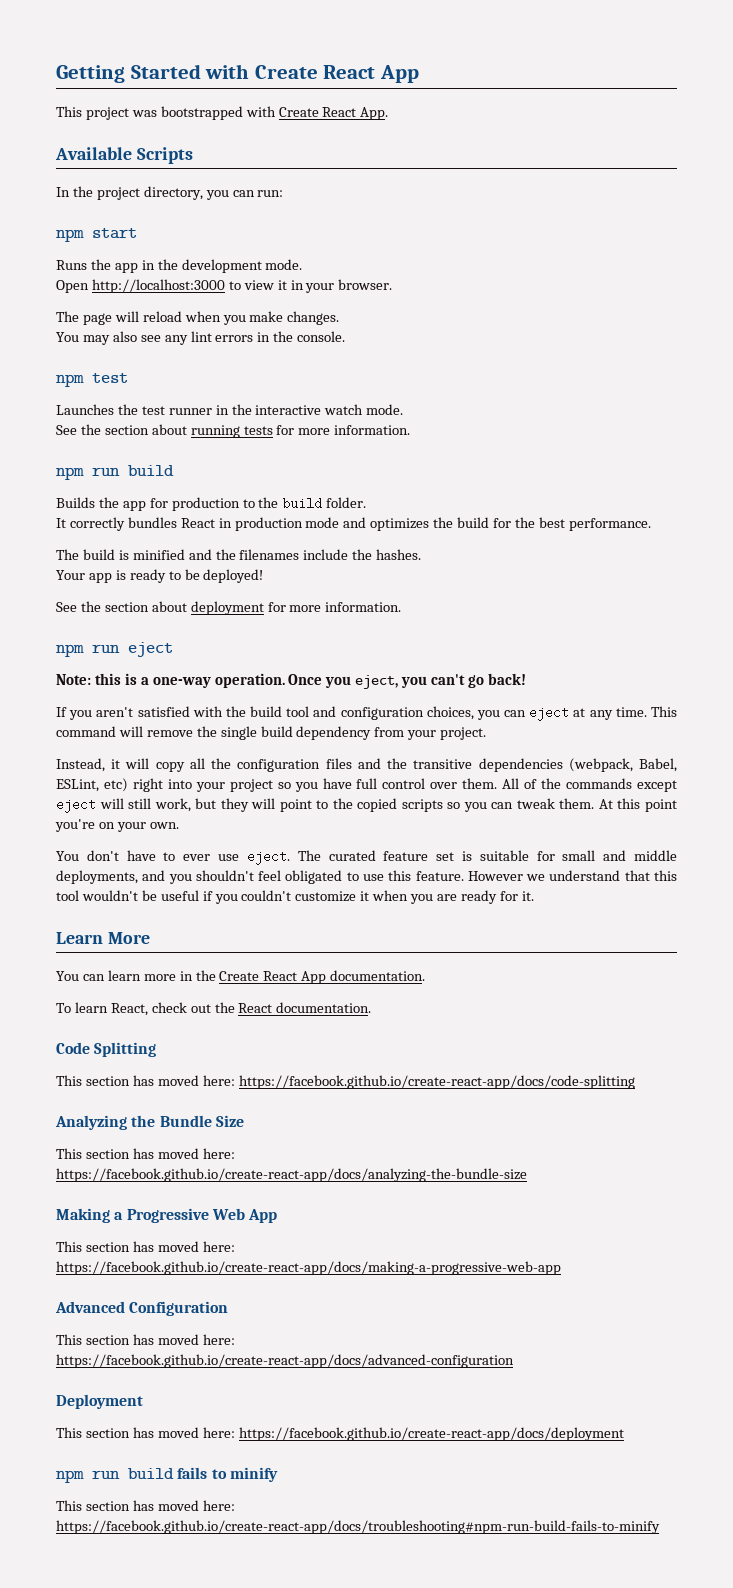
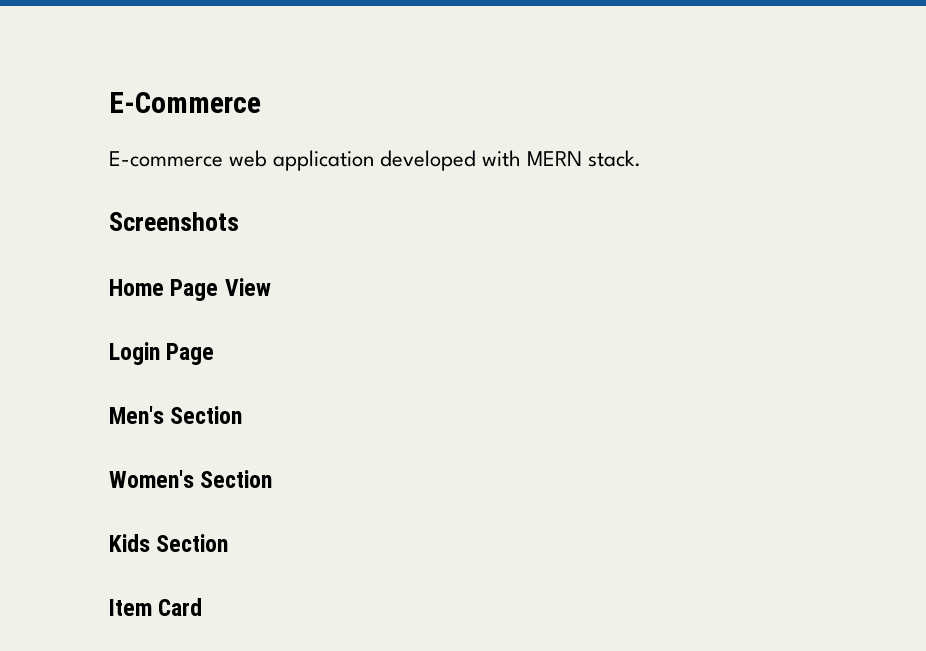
- Getting Started with Create React App
- This project was bootstrapped with Create React App.
- Available Scripts
- In the project directory, you can run:
- npm start
- Runs the app in the development mode.
- Open http://localhost:3000 to view it in your browser.
- The page will reload when you make changes.
- You may also see any lint errors in the console.
- npm test
- Launches the test runner in the interactive watch mode.
- See the section about running tests for more information.
- npm run build
- Builds the app for production to the build folder.
- It correctly bundles React in production mode and optimizes the build for the best performance.
- The build is minified and the filenames include the hashes.
- Your app is ready to be deployed!
- See the section about deployment for more information.
- npm run eject
- Note: this is a one-way operation. Once you eject, you can't go back!
- If you aren't satisfied with the build tool and configuration choices, you can eject at any time. This command will remove the single build dependency from your project.
- Instead, it will copy all the configuration files and the transitive dependencies (webpack, Babel, ESLint, etc) right into your project so you have full control over them. All of the commands except eject will still work, but they will point to the copied scripts so you can tweak them. At this point you're on your own.
- You don't have to ever use eject. The curated feature set is suitable for small and middle deployments, and you shouldn't feel obligated to use this feature. However we understand that this tool wouldn't be useful if you couldn't customize it when you are ready for it.
- Learn More
- You can learn more in the Create React App documentation.
- To learn React, check out the React documentation.
- Code Splitting
- This section has moved here: https://facebook.github.io/create-react-app/docs/code-splitting
- Analyzing the Bundle Size
- This section has moved here: https://facebook.github.io/create-react-app/docs/analyzing-the-bundle-size
- Making a Progressive Web App
- This section has moved here: https://facebook.github.io/create-react-app/docs/making-a-progressive-web-app
- Advanced Configuration
- This section has moved here: https://facebook.github.io/create-react-app/docs/advanced-configuration
- Deployment
- This section has moved here: https://facebook.github.io/create-react-app/docs/deployment
- npm run build fails to minify
- This section has moved here: https://facebook.github.io/create-react-app/docs/troubleshooting#npm-run-build-fails-to-minify
+ E-Commerce
+ E-commerce web application developed with MERN stack.
+ Screenshots
+ Home Page View
+ Login Page
+ Men's Section
+ Women's Section
+ Kids Section
+ Item Card

